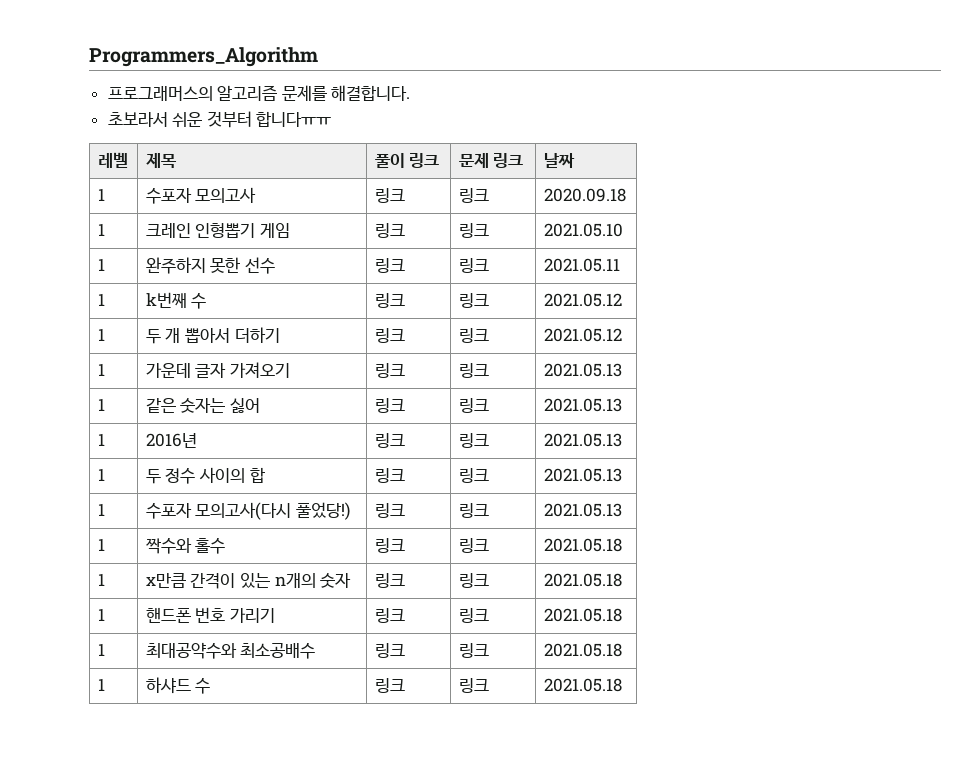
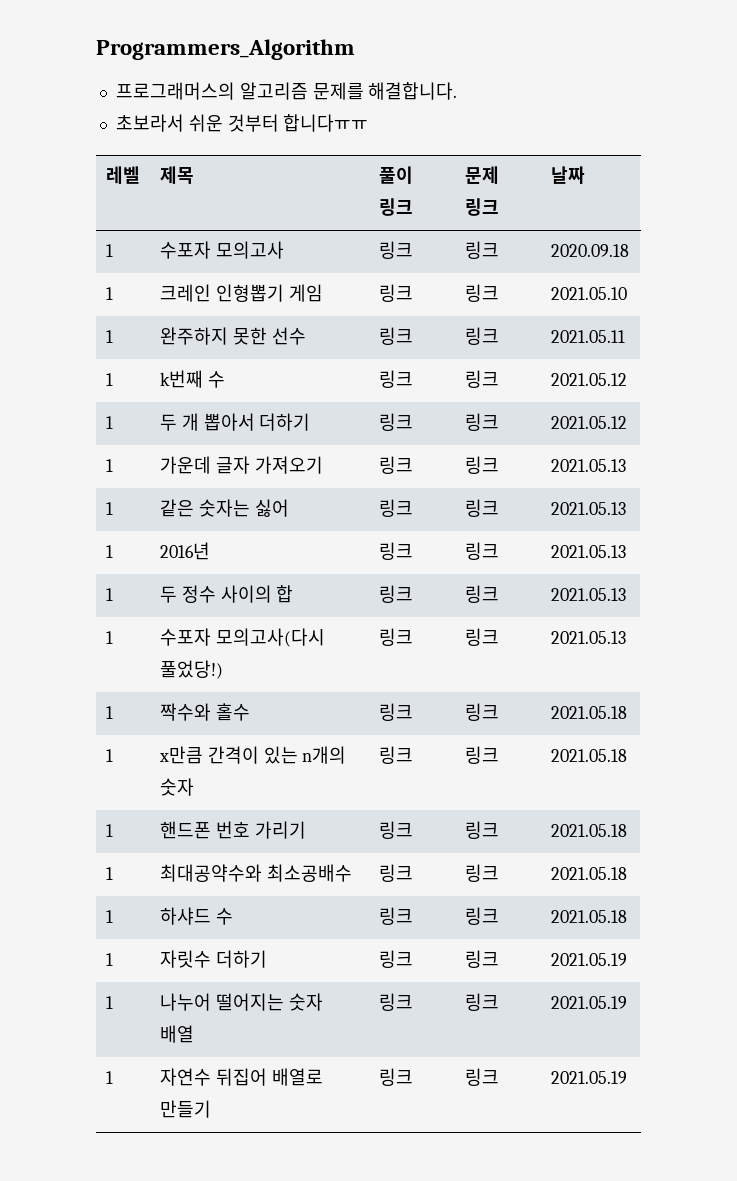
+ 1 | 자릿수 더하기 | 링크 | 링크 | 2021.05.19
+ 1 | 나누어 떨어지는 숫자 배열 | 링크 | 링크 | 2021.05.19
+ 1 | 자연수 뒤집어 배열로 만들기 | 링크 | 링크 | 2021.05.19

